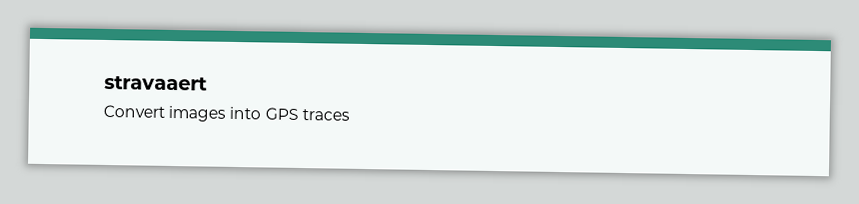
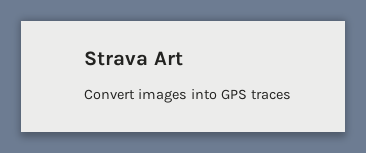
- stravaaert
+ Strava Art

